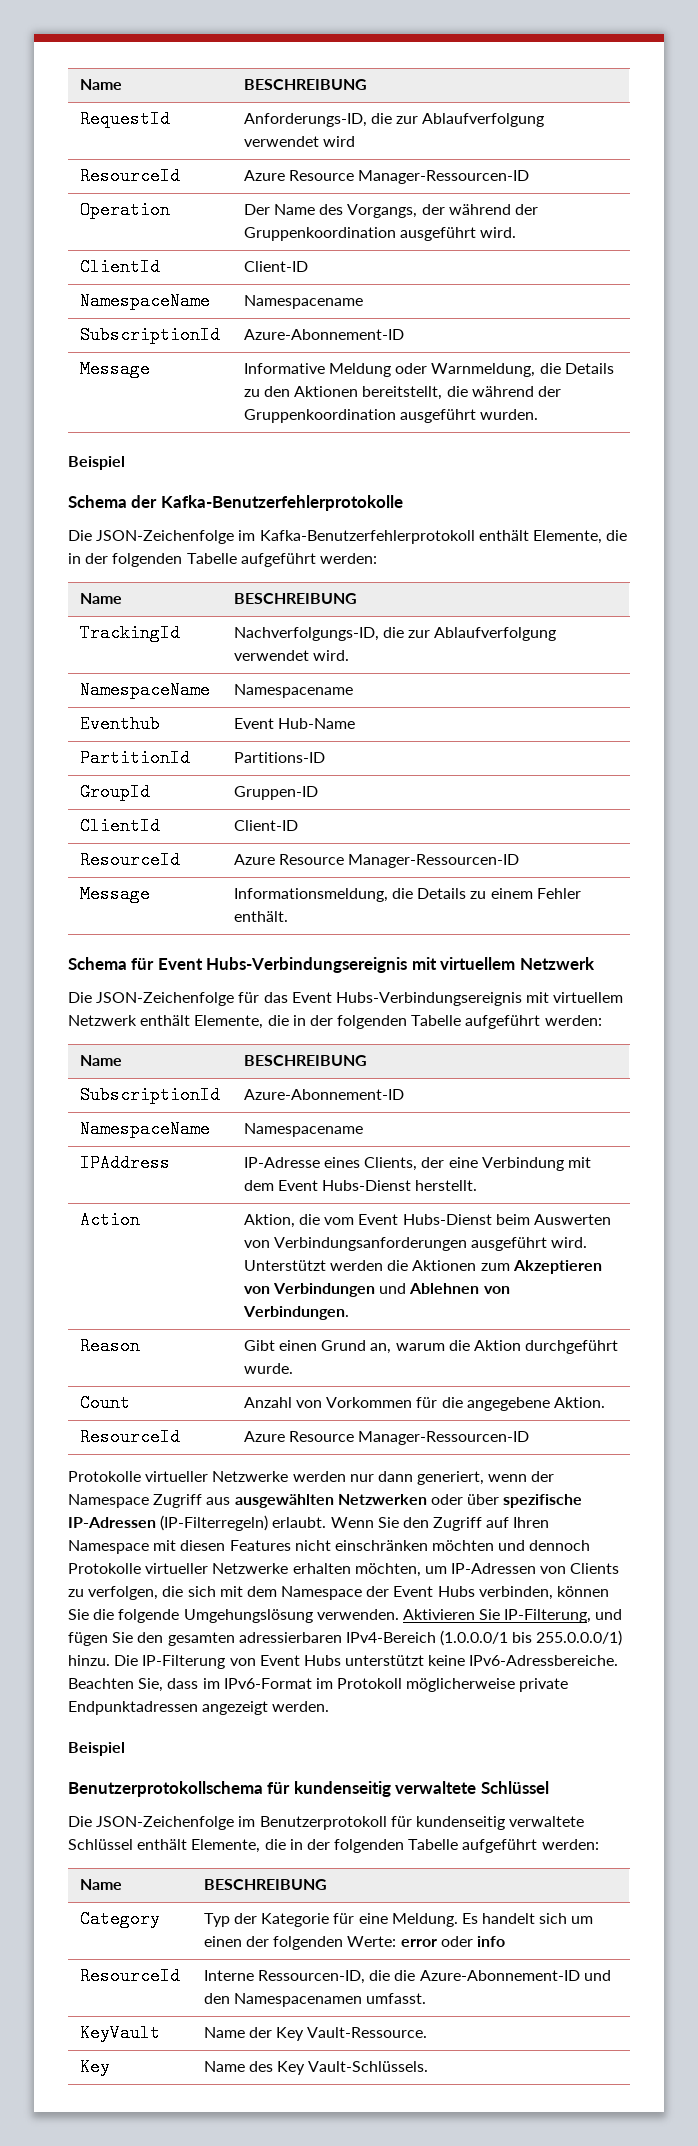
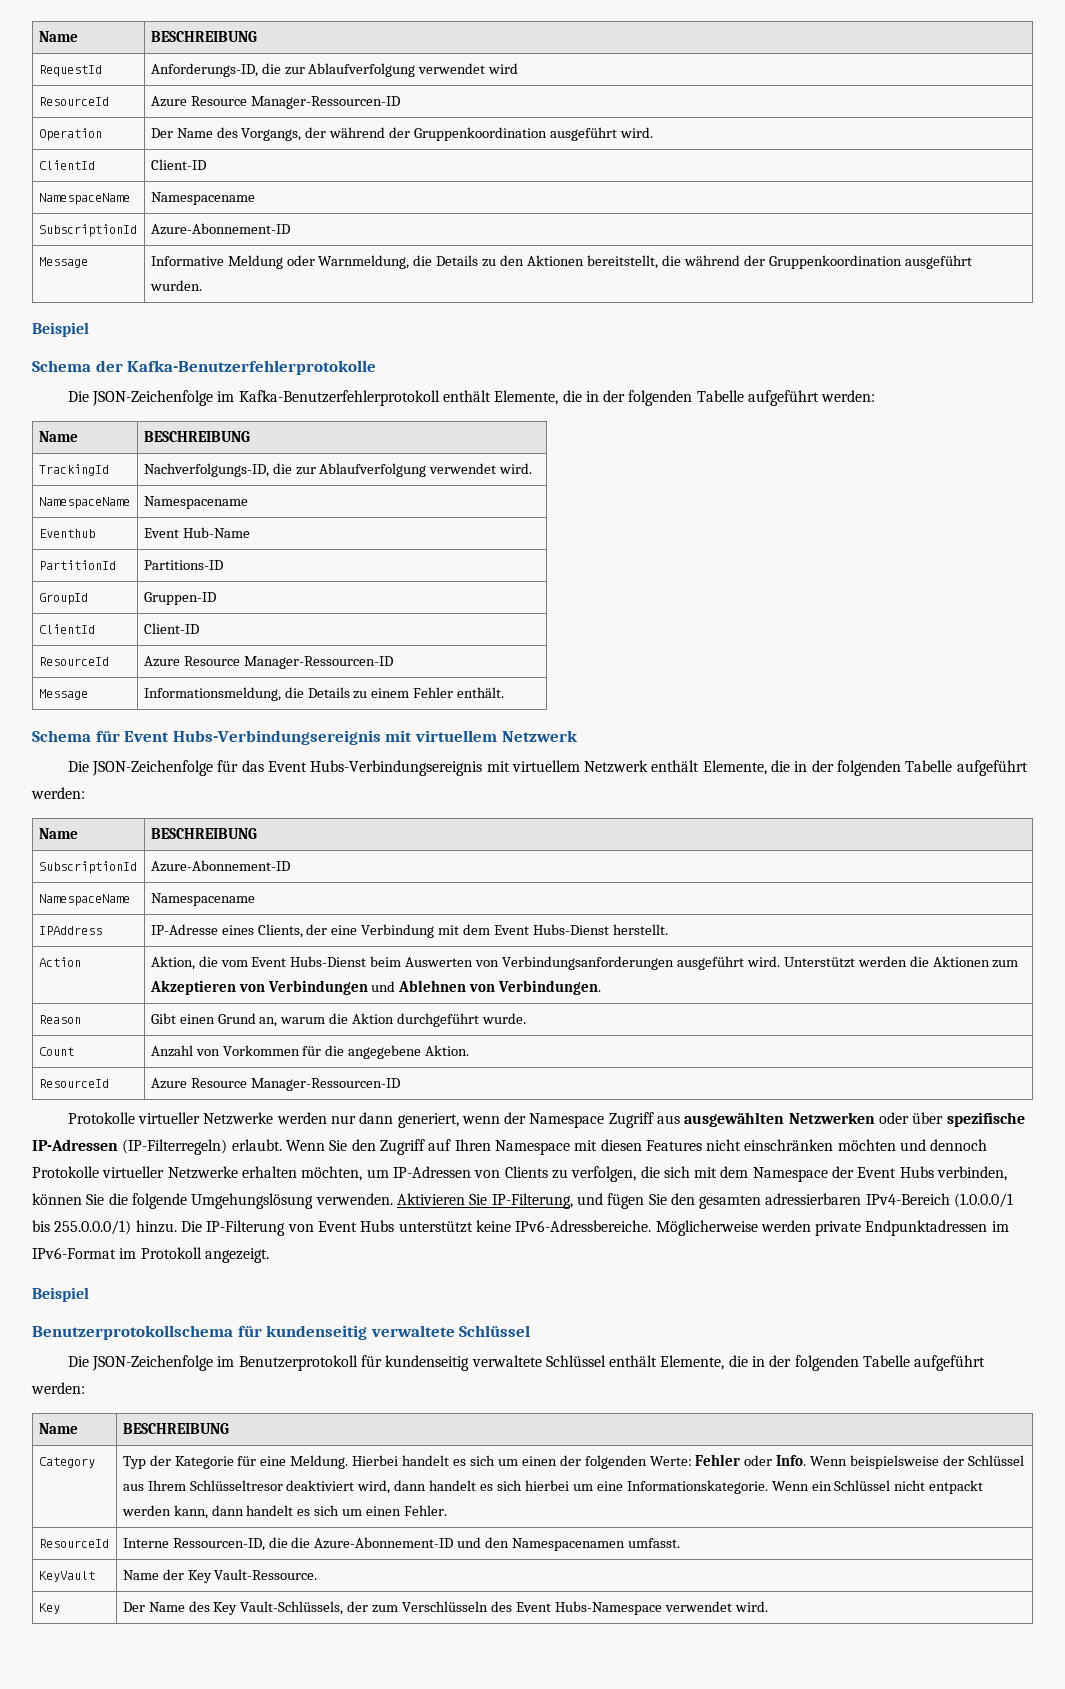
- Beachten Sie, dass im IPv6-Format im Protokoll möglicherweise private Endpunktadressen angezeigt werden.
+ Möglicherweise werden private Endpunktadressen im IPv6-Format im Protokoll angezeigt.
- Es handelt sich um einen der folgenden Werte: error oder info
+ Hierbei handelt es sich um einen der folgenden Werte: Fehler oder Info. Wenn beispielsweise der Schlüssel aus Ihrem Schlüsseltresor deaktiviert wird, dann handelt es sich hierbei um eine Informationskategorie. Wenn ein Schlüssel nicht entpackt werden kann, dann handelt es sich um einen Fehler.
- Key | Name des Key Vault-Schlüssels.
+ Key | Der Name des Key Vault-Schlüssels, der zum Verschlüsseln des Event Hubs-Namespace verwendet wird.

